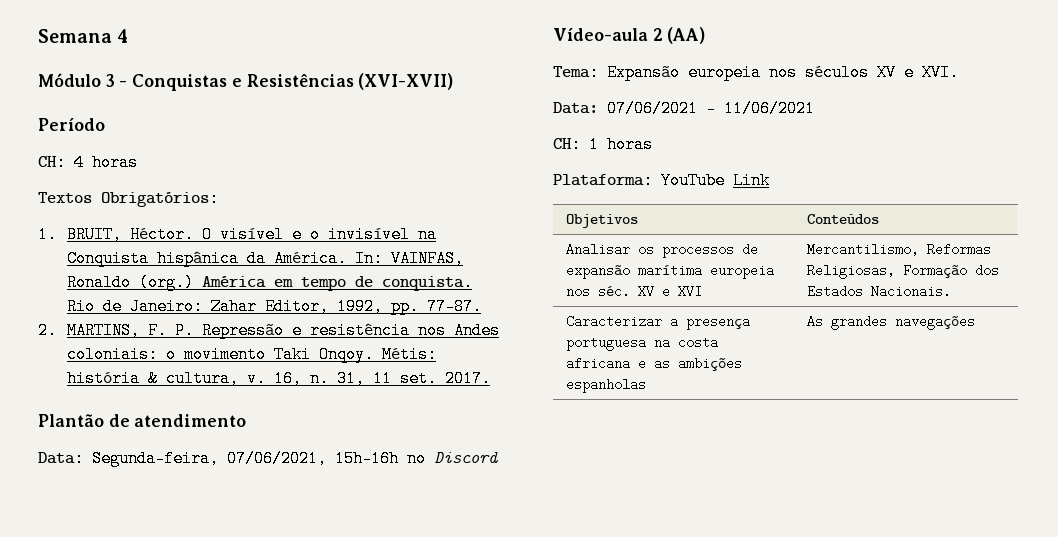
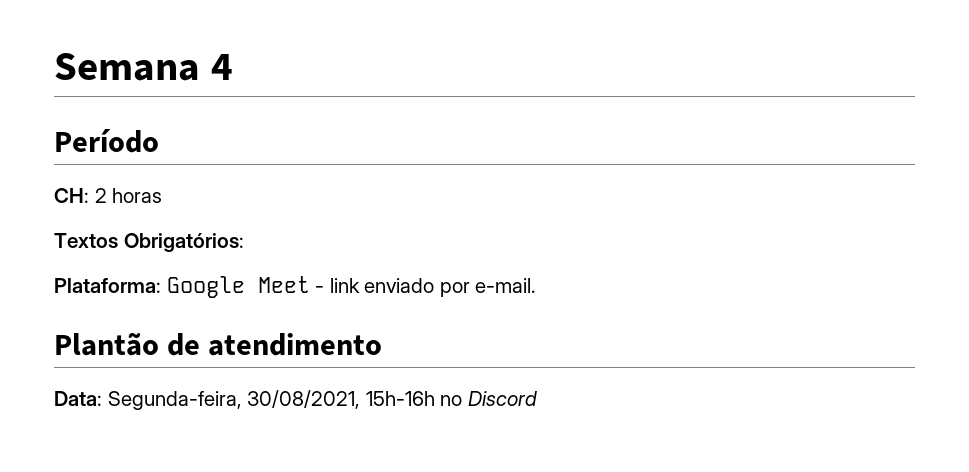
- Módulo 3 - Conquistas e Resistências (XVI-XVII)
- CH: 4 horas
+ CH: 2 horas
- 1. BRUIT, Héctor. O visível e o invisível na Conquista hispânica da América. In: VAINFAS, Ronaldo (org.) América em tempo de conquista. Rio de Janeiro: Zahar Editor, 1992, pp. 77-87.
- 2. MARTINS, F. P. Repressão e resistência nos Andes coloniais: o movimento Taki Onqoy. Métis: história & cultura, v. 16, n. 31, 11 set. 2017.
+ Plataforma: Google Meet - link enviado por e-mail.
- Data: Segunda-feira, 07/06/2021, 15h-16h no Discord
+ Data: Segunda-feira, 30/08/2021, 15h-16h no Discord
- Vídeo-aula 2 (AA)
- Tema: Expansão europeia nos séculos XV e XVI.
- Data: 07/06/2021 - 11/06/2021
- CH: 1 horas
- Plataforma: YouTube Link
- Objetivos | Conteúdos
- Analisar os processos de expansão marítima europeia nos séc. XV e XVI | Mercantilismo, Reformas Religiosas, Formação dos Estados Nacionais.
- Caracterizar a presença portuguesa na costa africana e as ambições espanholas | As grandes navegações

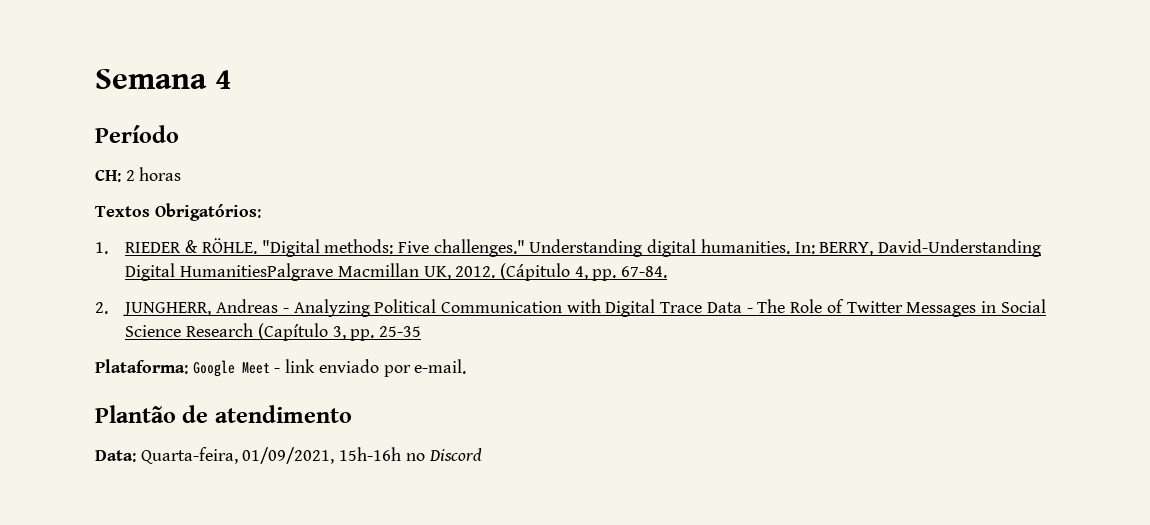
+ 1. RIEDER & RÖHLE. "Digital methods: Five challenges." Understanding digital humanities. In: BERRY, David-Understanding Digital HumanitiesPalgrave Macmillan UK, 2012. (Cápitulo 4, pp. 67-84.
+ 2. JUNGHERR, Andreas - Analyzing Political Communication with Digital Trace Data - The Role of Twitter Messages in Social Science Research (Capítulo 3, pp. 25-35
- Data: Segunda-feira, 30/08/2021, 15h-16h no Discord
+ Data: Quarta-feira, 01/09/2021, 15h-16h no Discord

